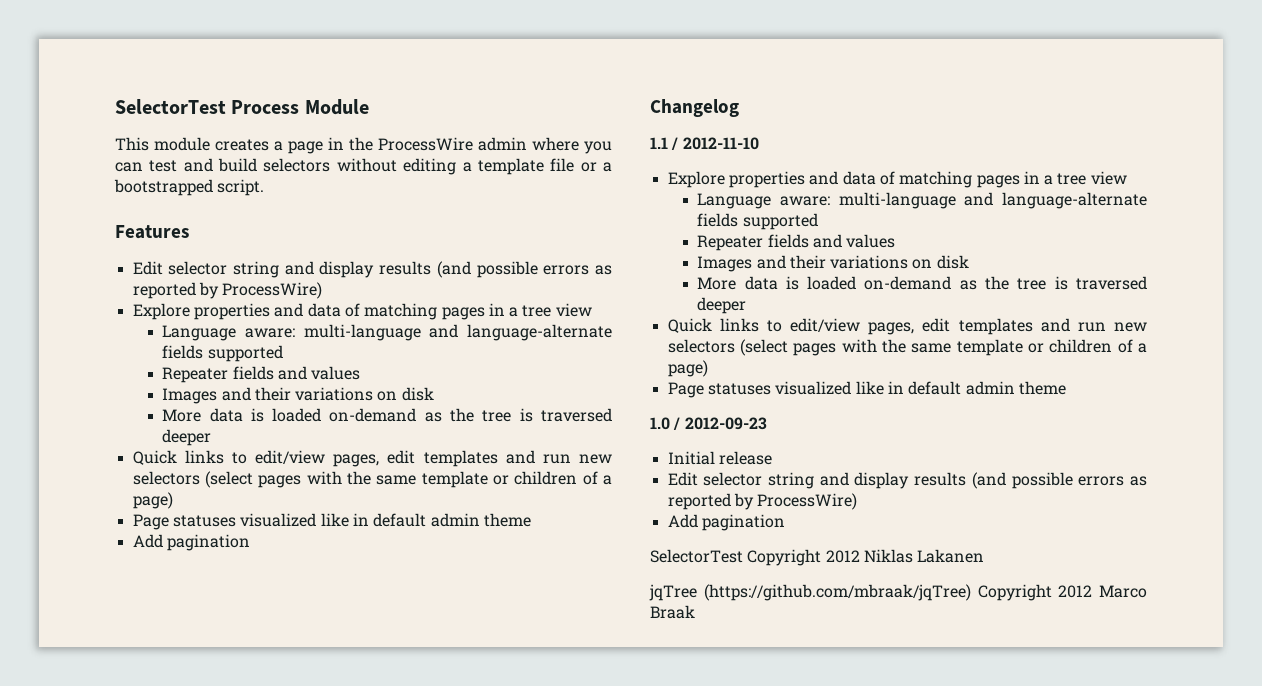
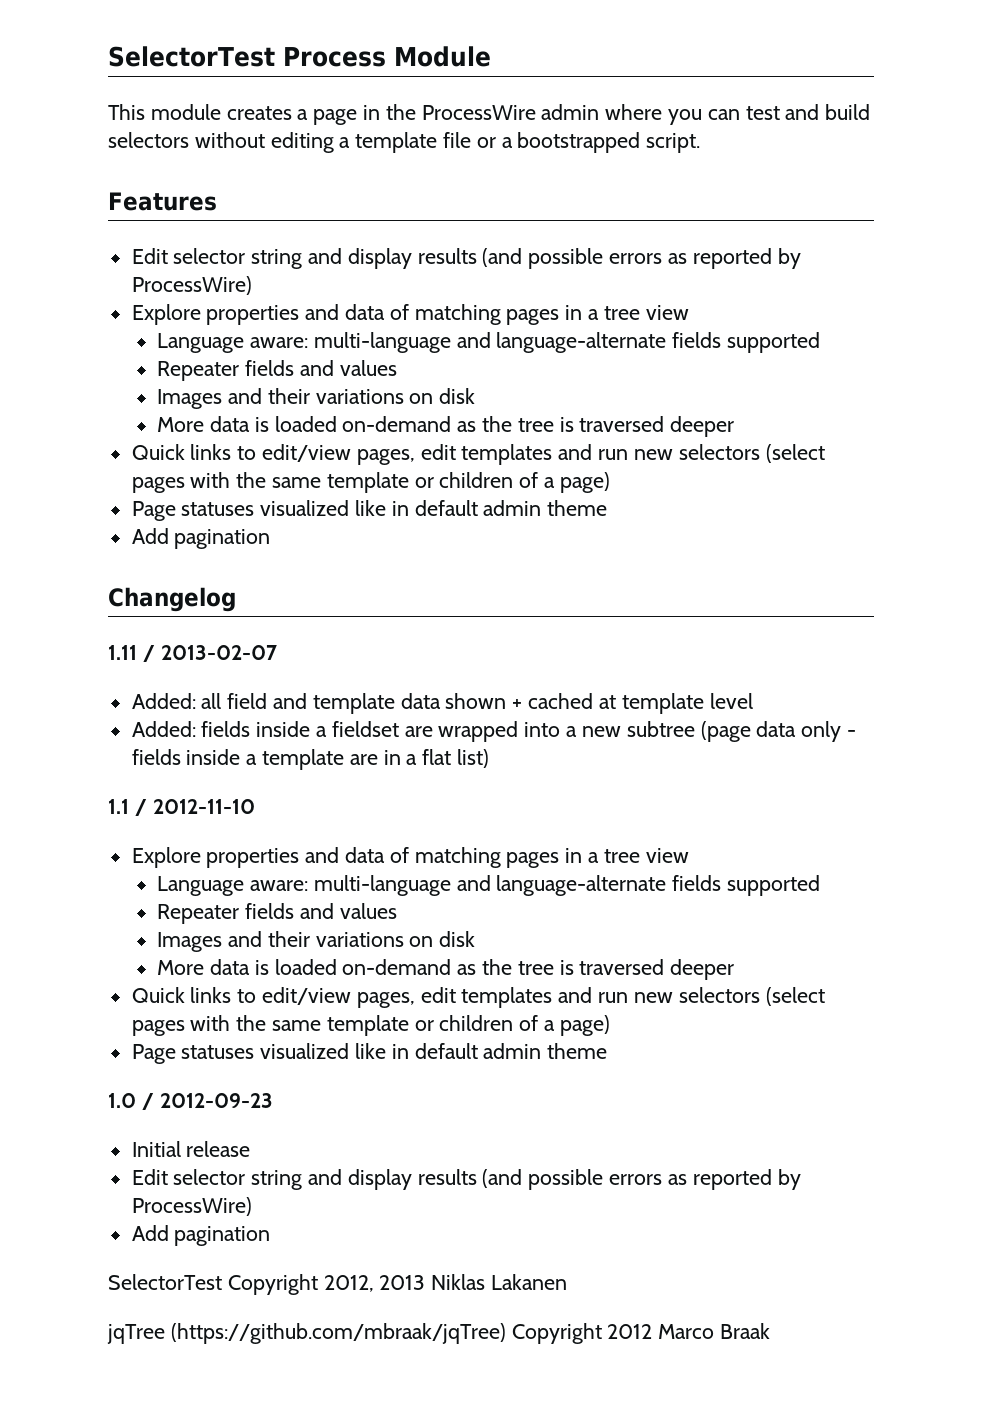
+ 1.11 / 2013-02-07
+ Added: all field and template data shown + cached at template level
+ Added: fields inside a fieldset are wrapped into a new subtree (page data only - fields inside a template are in a flat list)
- SelectorTest Copyright 2012 Niklas Lakanen
+ SelectorTest Copyright 2012, 2013 Niklas Lakanen

